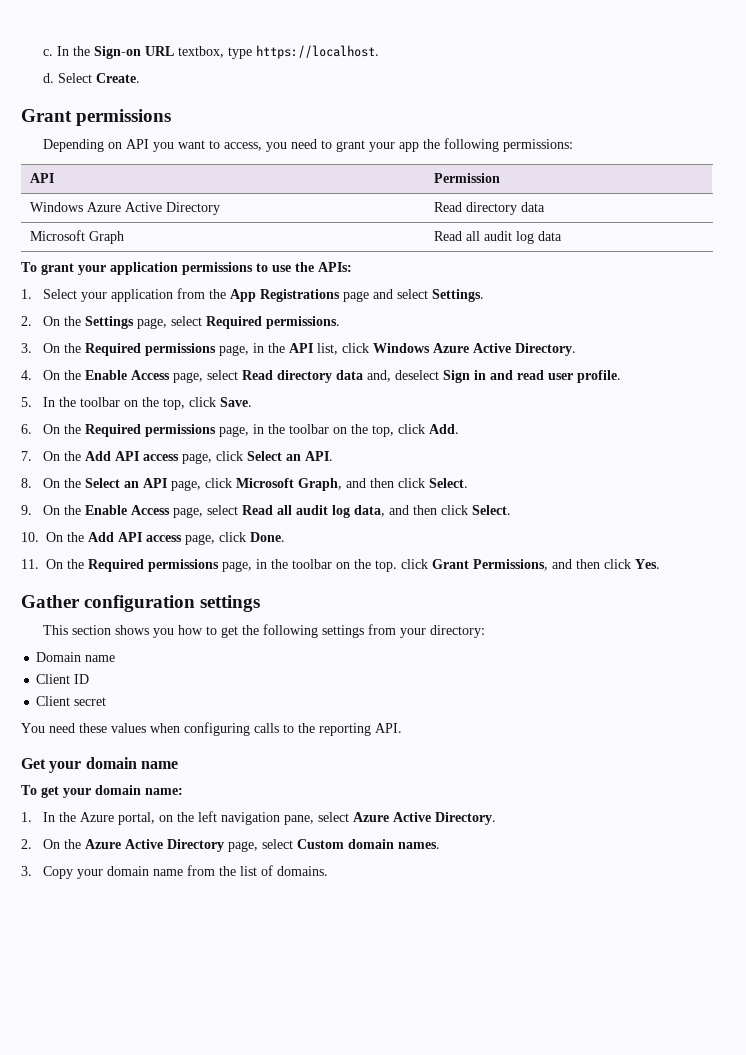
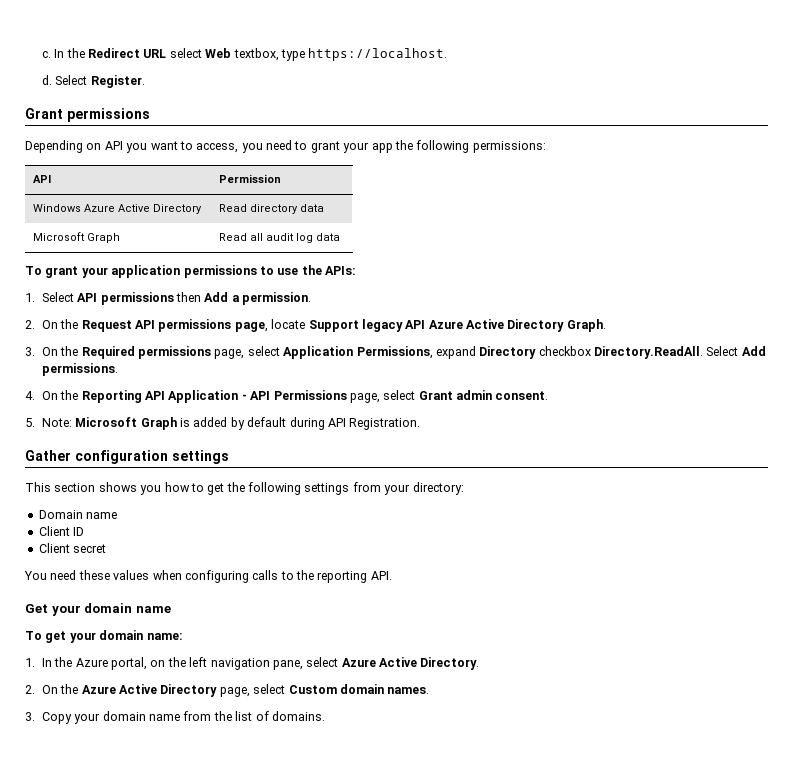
- In the Sign-on URL textbox, type https://localhost.
+ In the Redirect URL select Web textbox, type https://localhost.
- Select Create.
+ Select Register.
- 1. Select your application from the App Registrations page and select Settings.
- 2. On the Settings page, select Required permissions.
+ 1. Select API permissions then Add a permission.
+ 2. On the Request API permissions page, locate Support legacy API Azure Active Directory Graph.
- 3. On the Required permissions page, in the API list, click Windows Azure Active Directory.
- 4. On the Enable Access page, select Read directory data and, deselect Sign in and read user profile.
- 5. In the toolbar on the top, click Save.
- 6. On the Required permissions page, in the toolbar on the top, click Add.
- 7. On the Add API access page, click Select an API.
- 8. On the Select an API page, click Microsoft Graph, and then click Select.
- 9. On the Enable Access page, select Read all audit log data, and then click Select.
- 10. On the Add API access page, click Done.
- 11. On the Required permissions page, in the toolbar on the top. click Grant Permissions, and then click Yes.
+ 3. On the Required permissions page, select Application Permissions, expand Directory checkbox Directory.ReadAll. Select Add permissions.
+ 4. On the Reporting API Application - API Permissions page, select Grant admin consent.
+ 5. Note: Microsoft Graph is added by default during API Registration.

